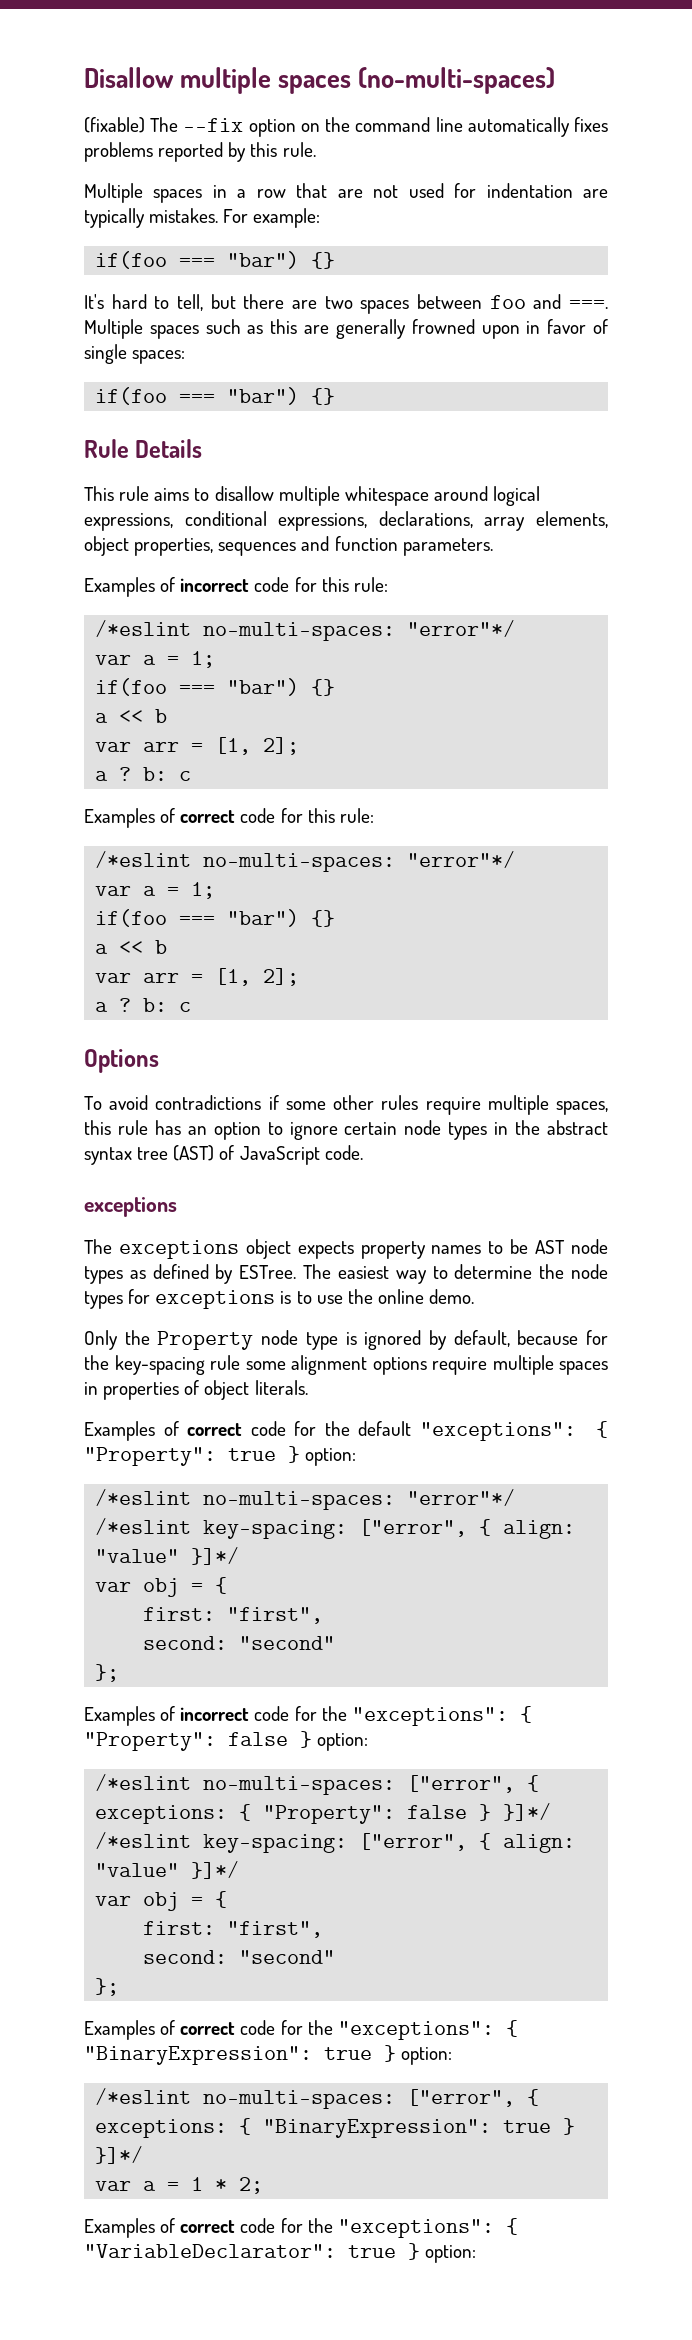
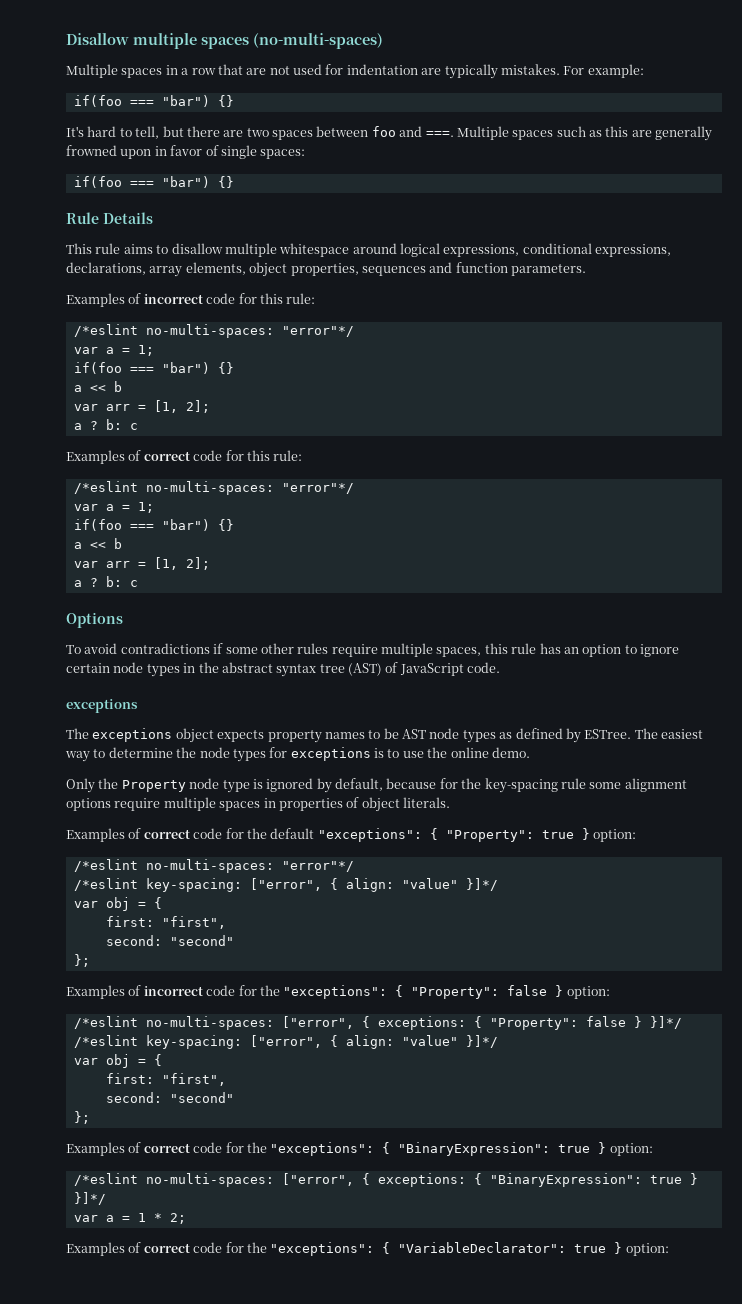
- (fixable) The --fix option on the command line automatically fixes problems reported by this rule.

